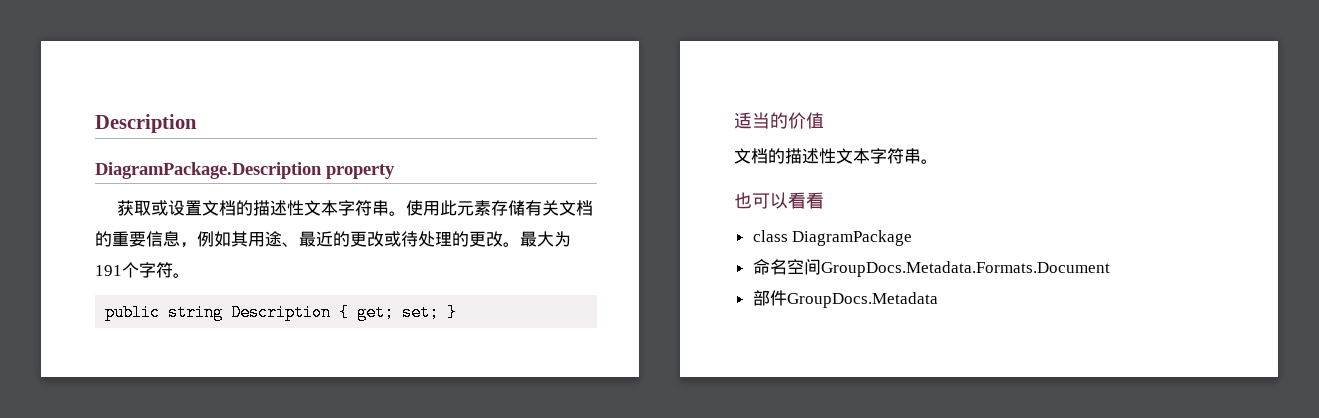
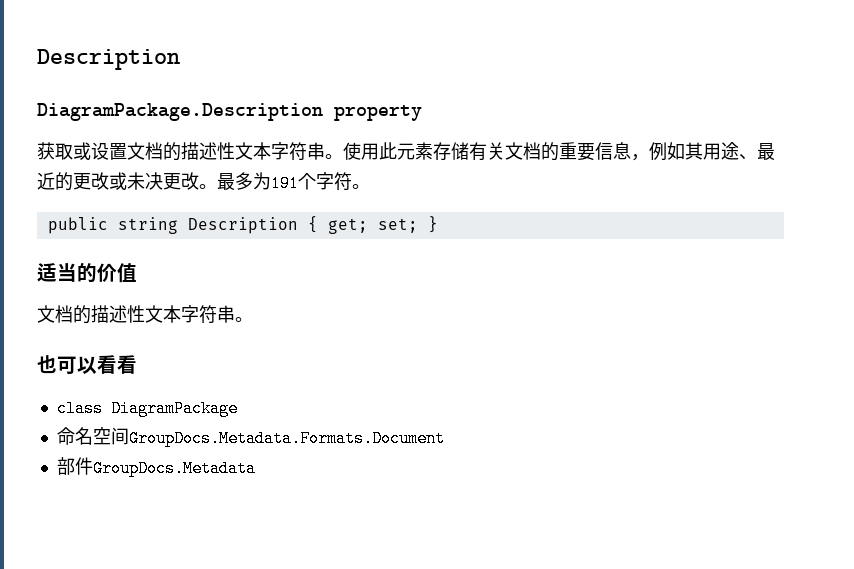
- 使用此元素存储有关文档的重要信息，例如其用途、最近的更改或待处理的更改。
+ 使用此元素存储有关文档的重要信息，例如其用途、最近的更改或未决更改。
- 最大为191个字符。
+ 最多为191个字符。

